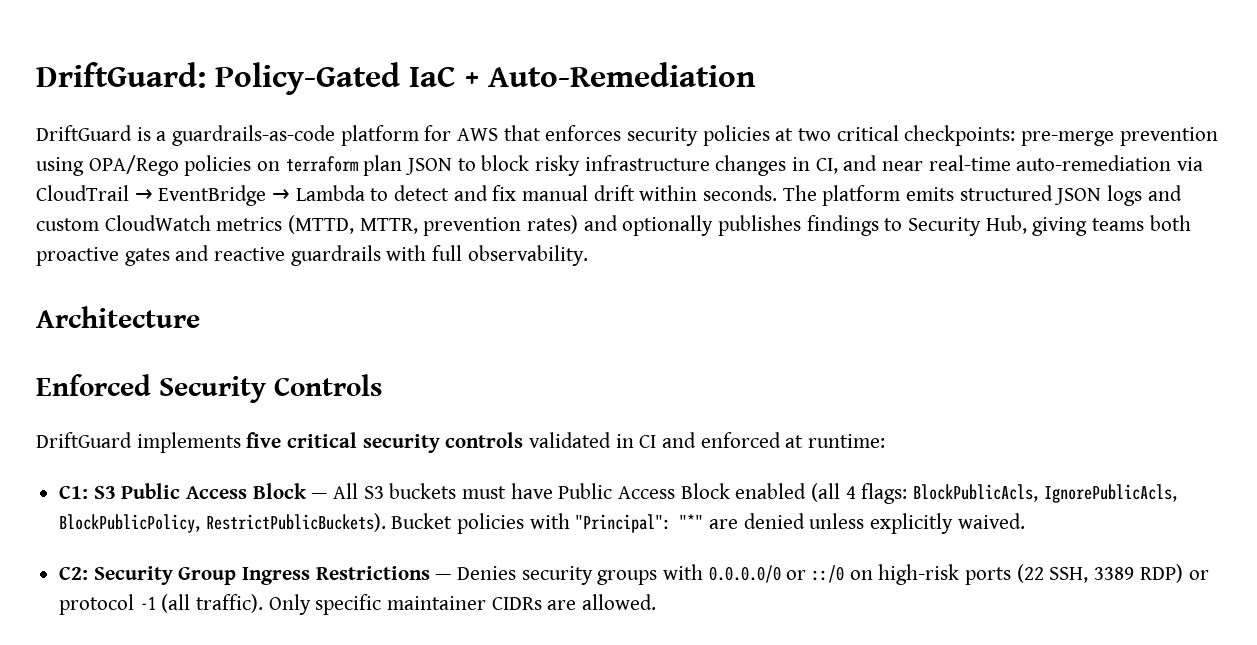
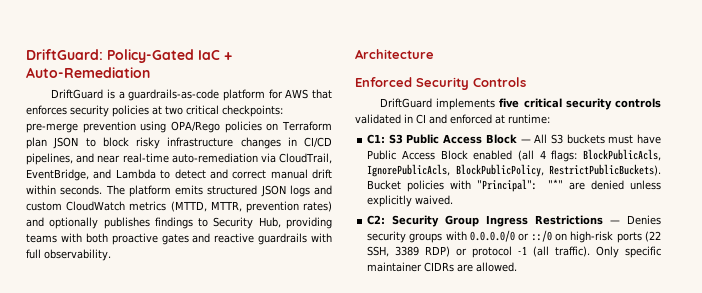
- DriftGuard is a guardrails-as-code platform for AWS that enforces security policies at two critical checkpoints: pre-merge prevention using OPA/Rego policies on terraform plan JSON to block risky infrastructure changes in CI, and near real-time auto-remediation via CloudTrail → EventBridge → Lambda to detect and fix manual drift within seconds.
+ DriftGuard is a guardrails-as-code platform for AWS that enforces security policies at two critical checkpoints: pre-merge prevention using OPA/Rego policies on Terraform plan JSON to block risky infrastructure changes in CI/CD pipelines, and near real-time auto-remediation via CloudTrail, EventBridge, and Lambda to detect and correct manual drift within seconds.
- The platform emits structured JSON logs and custom CloudWatch metrics (MTTD, MTTR, prevention rates) and optionally publishes findings to Security Hub, giving teams both proactive gates and reactive guardrails with full observability.
+ The platform emits structured JSON logs and custom CloudWatch metrics (MTTD, MTTR, prevention rates) and optionally publishes findings to Security Hub, providing teams with both proactive gates and reactive guardrails with full observability.

